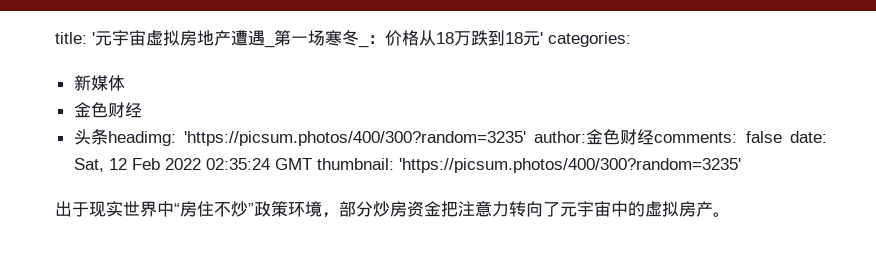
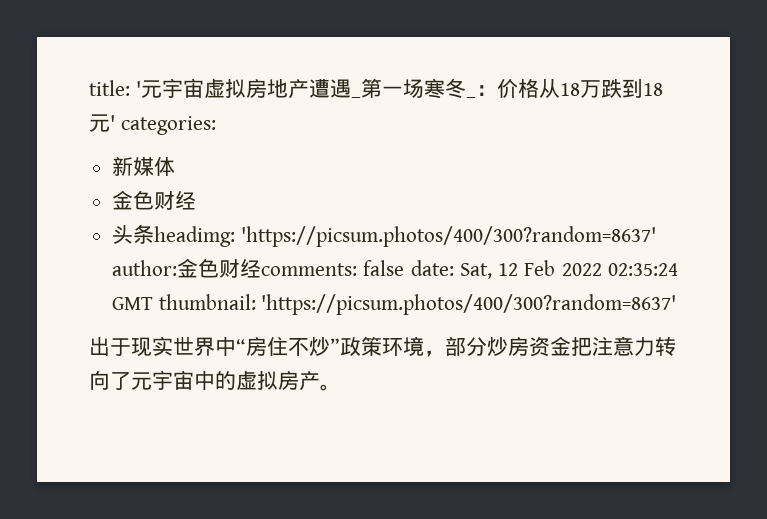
- 头条headimg: 'https://picsum.photos/400/300?random=3235' author:金色财经comments: false date: Sat, 12 Feb 2022 02:35:24 GMT thumbnail: 'https://picsum.photos/400/300?random=3235'
+ 头条headimg: 'https://picsum.photos/400/300?random=8637' author:金色财经comments: false date: Sat, 12 Feb 2022 02:35:24 GMT thumbnail: 'https://picsum.photos/400/300?random=8637'

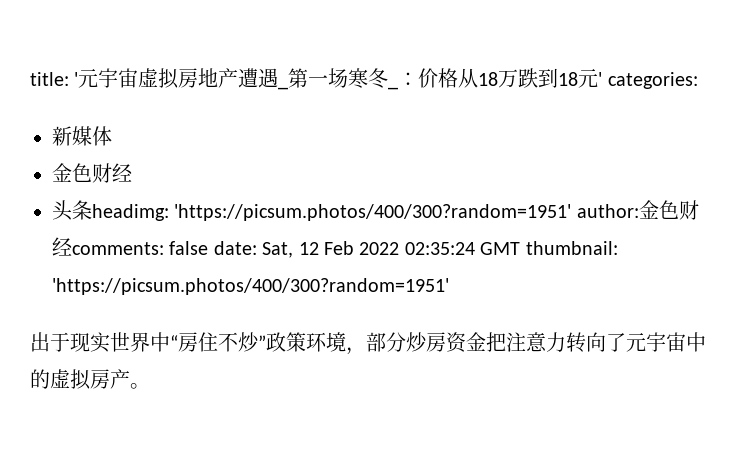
- 头条headimg: 'https://picsum.photos/400/300?random=8637' author:金色财经comments: false date: Sat, 12 Feb 2022 02:35:24 GMT thumbnail: 'https://picsum.photos/400/300?random=8637'
+ 头条headimg: 'https://picsum.photos/400/300?random=1951' author:金色财经comments: false date: Sat, 12 Feb 2022 02:35:24 GMT thumbnail: 'https://picsum.photos/400/300?random=1951'

